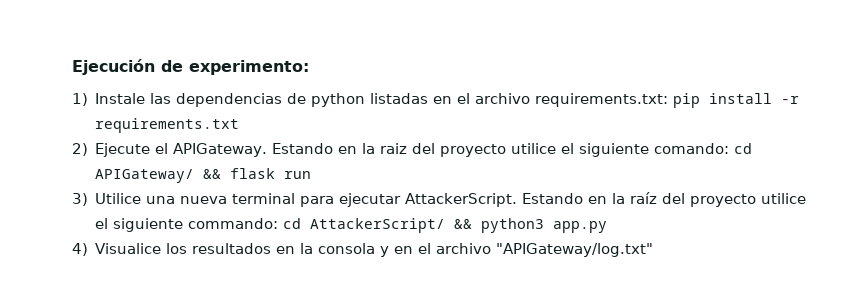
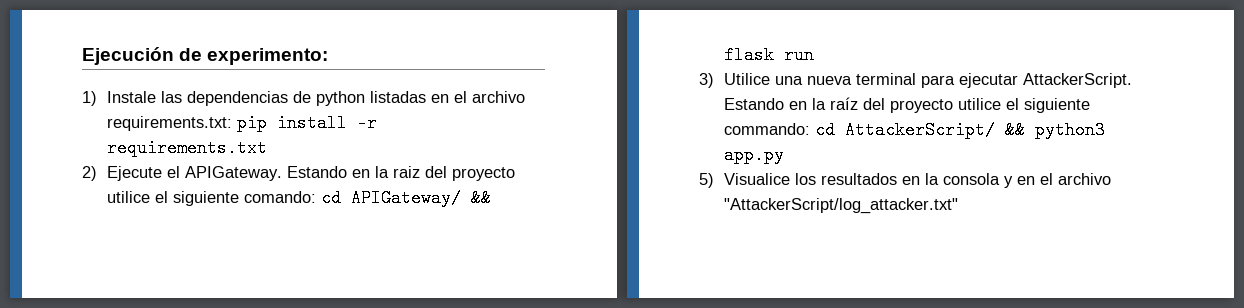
- 4) Visualice los resultados en la consola y en el archivo "APIGateway/log.txt"
+ 5) Visualice los resultados en la consola y en el archivo "AttackerScript/log_attacker.txt"

